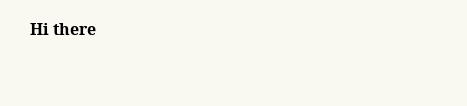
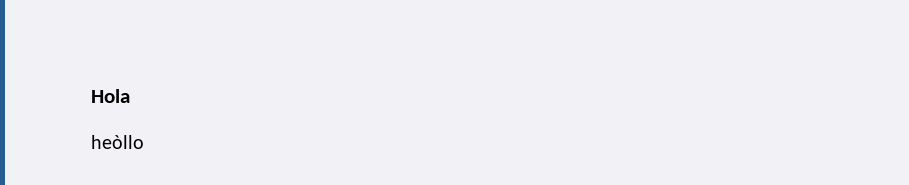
- Hi there
+ Hola
+ heòllo

